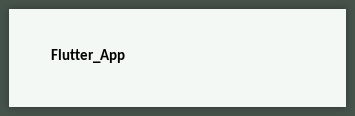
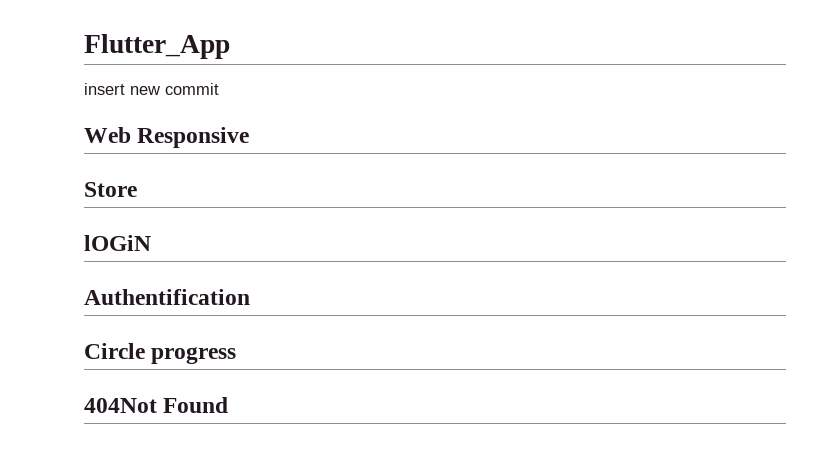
+ insert new commit
+ Web Responsive
+ Store
+ lOGiN
+ Authentification
+ Circle progress
+ 404Not Found

